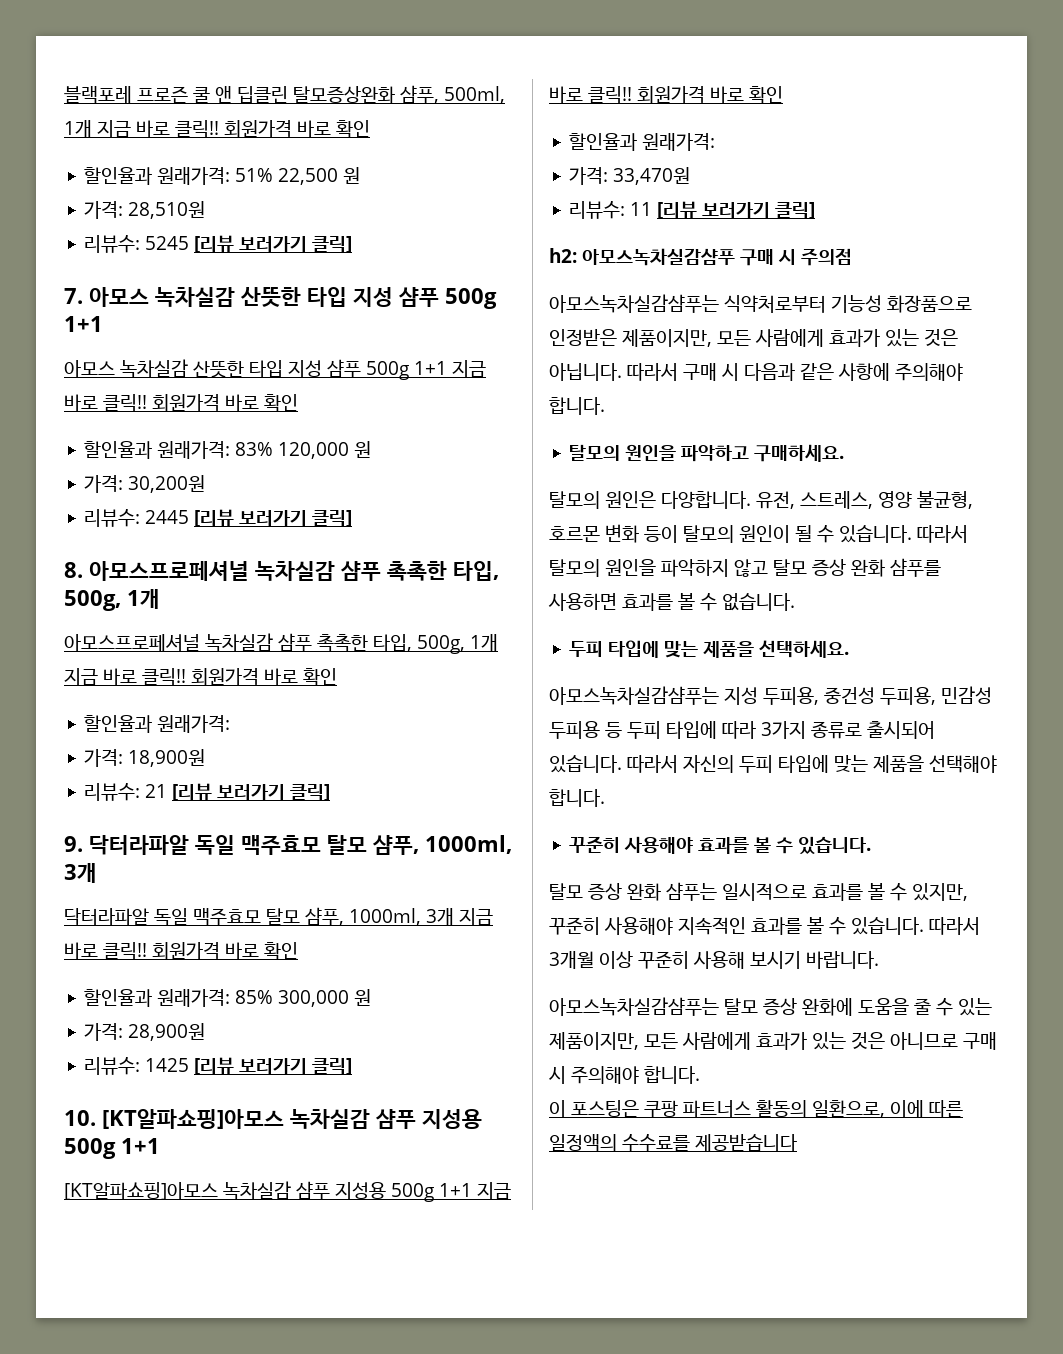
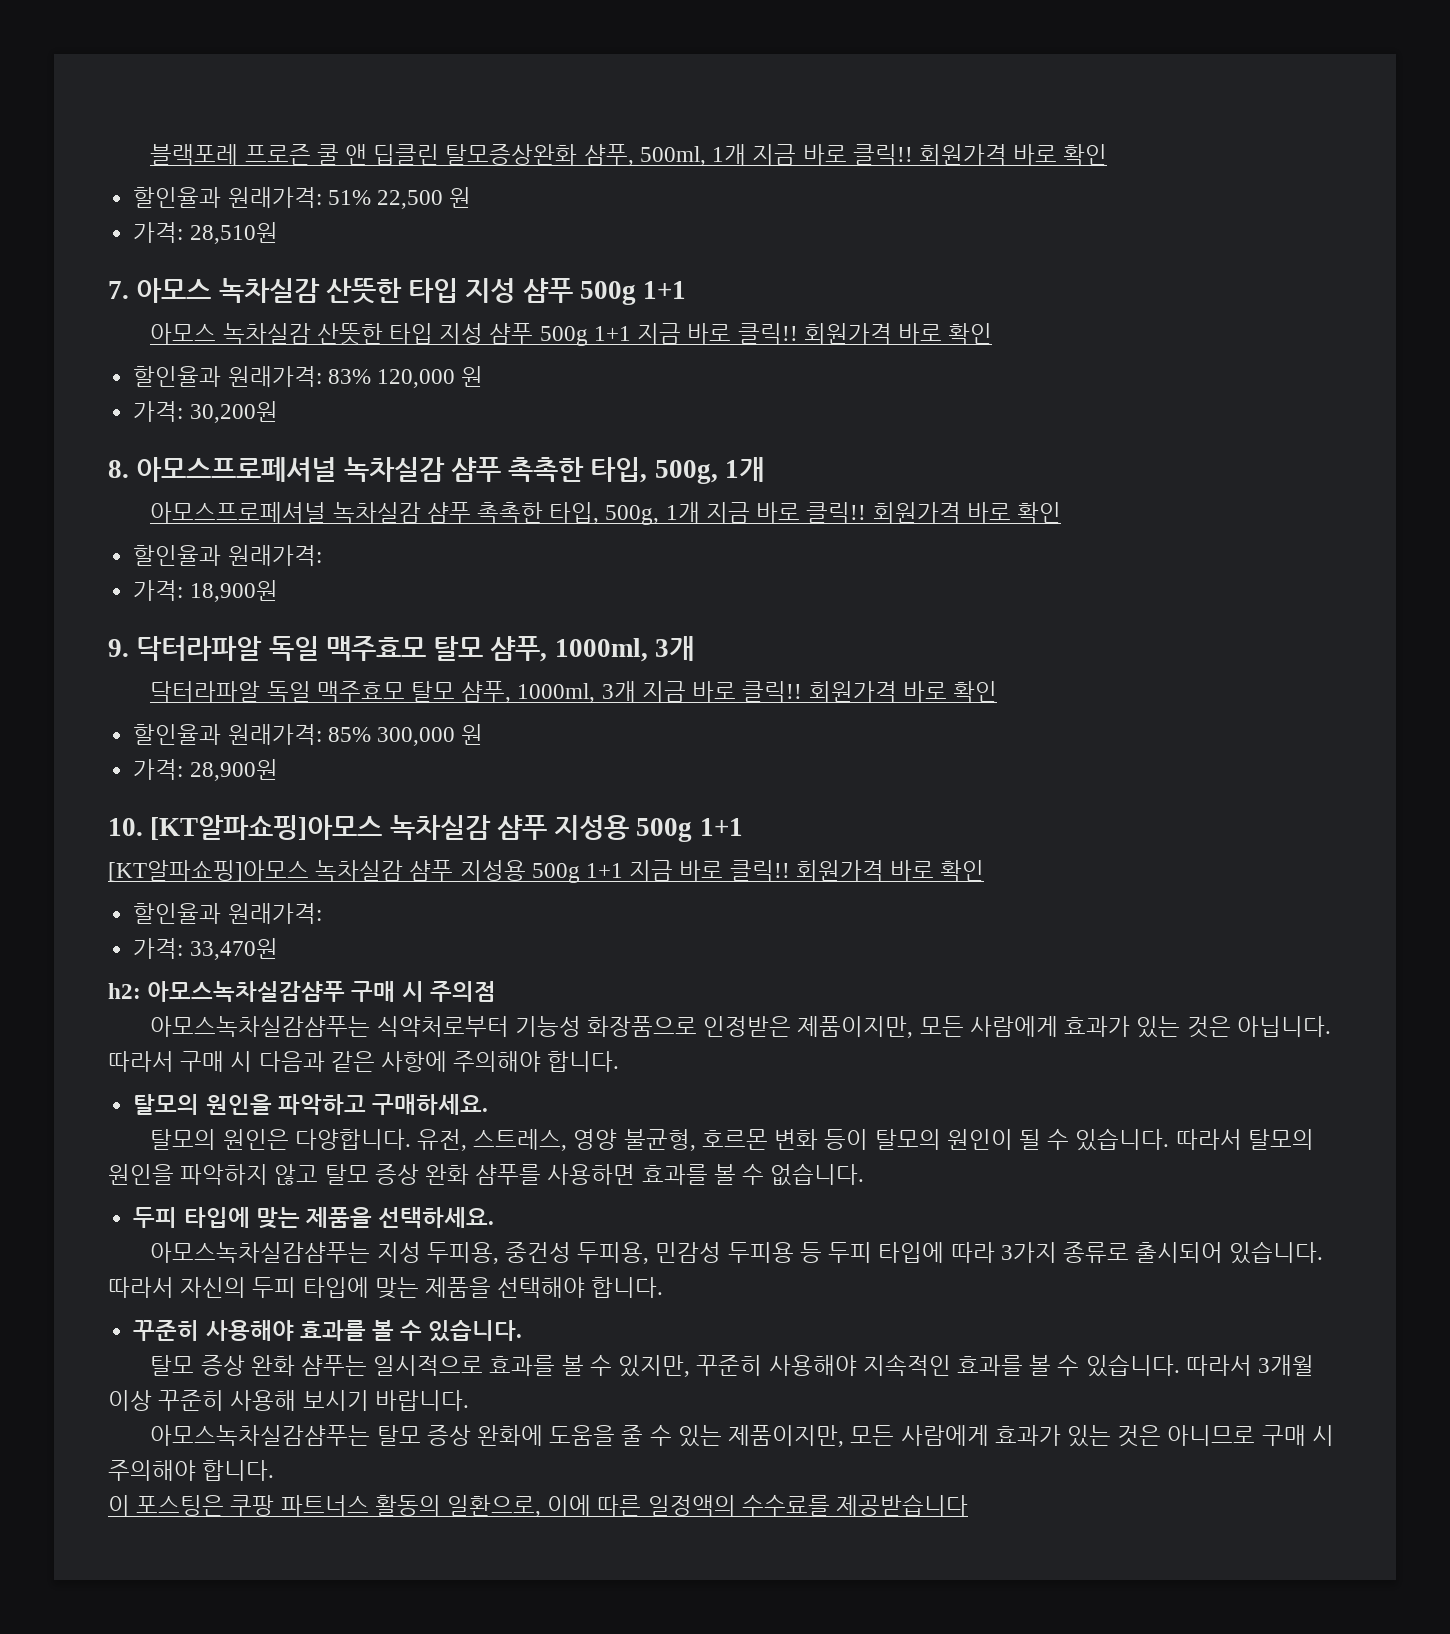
- 리뷰수: 5245 [리뷰 보러가기 클릭]
- 리뷰수: 2445 [리뷰 보러가기 클릭]
- 리뷰수: 21 [리뷰 보러가기 클릭]
- 리뷰수: 1425 [리뷰 보러가기 클릭]
- 리뷰수: 11 [리뷰 보러가기 클릭]

